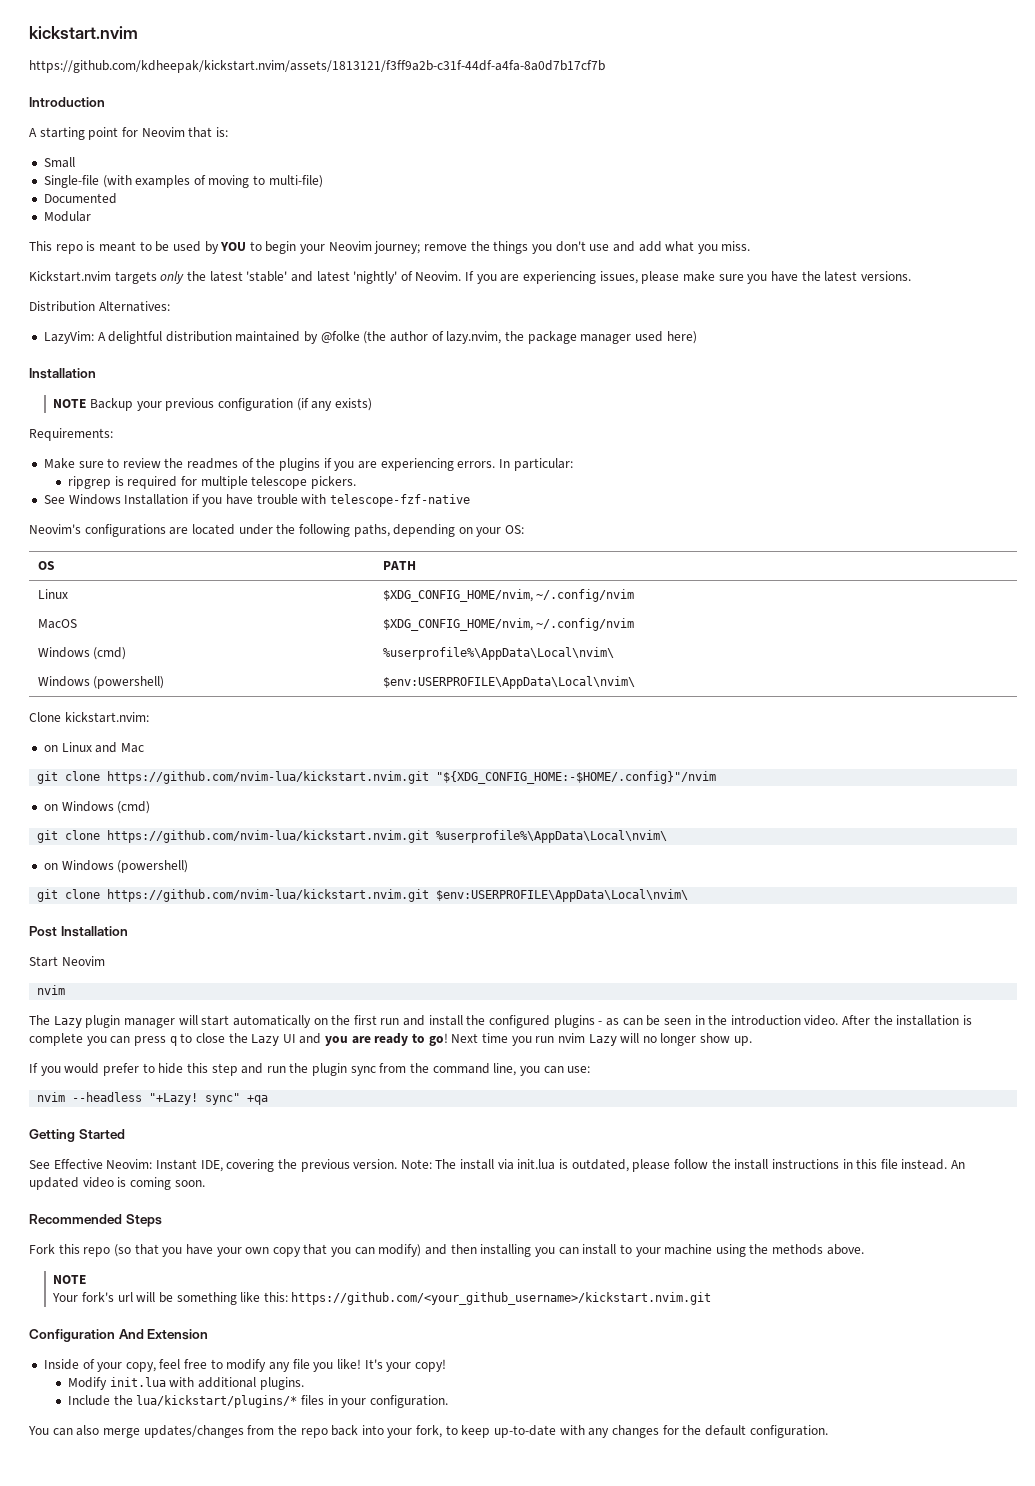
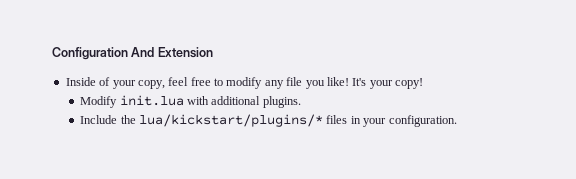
- kickstart.nvim
- https://github.com/kdheepak/kickstart.nvim/assets/1813121/f3ff9a2b-c31f-44df-a4fa-8a0d7b17cf7b
- Introduction
- A starting point for Neovim that is:
- Small
- Single-file (with examples of moving to multi-file)
- Documented
- Modular
- This repo is meant to be used by YOU to begin your Neovim journey; remove the things you don't use and add what you miss.
- Kickstart.nvim targets only the latest 'stable' and latest 'nightly' of Neovim. If you are experiencing issues, please make sure you have the latest versions.
- Distribution Alternatives:
- LazyVim: A delightful distribution maintained by @folke (the author of lazy.nvim, the package manager used here)
- Installation
- NOTE Backup your previous configuration (if any exists)
- Requirements:
- Make sure to review the readmes of the plugins if you are experiencing errors. In particular:
- ripgrep is required for multiple telescope pickers.
- See Windows Installation if you have trouble with telescope-fzf-native
- Neovim's configurations are located under the following paths, depending on your OS:
- OS | PATH
- Linux | $XDG_CONFIG_HOME/nvim, ~/.config/nvim
- MacOS | $XDG_CONFIG_HOME/nvim, ~/.config/nvim
- Windows (cmd) | %userprofile%\AppData\Local\nvim\
- Windows (powershell) | $env:USERPROFILE\AppData\Local\nvim\
- Clone kickstart.nvim:
- on Linux and Mac
- git clone https://github.com/nvim-lua/kickstart.nvim.git "${XDG_CONFIG_HOME:-$HOME/.config}"/nvim
- on Windows (cmd)
- git clone https://github.com/nvim-lua/kickstart.nvim.git %userprofile%\AppData\Local\nvim\
- on Windows (powershell)
- git clone https://github.com/nvim-lua/kickstart.nvim.git $env:USERPROFILE\AppData\Local\nvim\
- Post Installation
- Start Neovim
- nvim
- The Lazy plugin manager will start automatically on the first run and install the configured plugins - as can be seen in the introduction video. After the installation is complete you can press q to close the Lazy UI and you are ready to go! Next time you run nvim Lazy will no longer show up.
- If you would prefer to hide this step and run the plugin sync from the command line, you can use:
- nvim --headless "+Lazy! sync" +qa
- Getting Started
- See Effective Neovim: Instant IDE, covering the previous version. Note: The install via init.lua is outdated, please follow the install instructions in this file instead. An updated video is coming soon.
- Recommended Steps
- Fork this repo (so that you have your own copy that you can modify) and then installing you can install to your machine using the methods above.
- NOTE
- Your fork's url will be something like this: https://github.com/<your_github_username>/kickstart.nvim.git
- You can also merge updates/changes from the repo back into your fork, to keep up-to-date with any changes for the default configuration.

